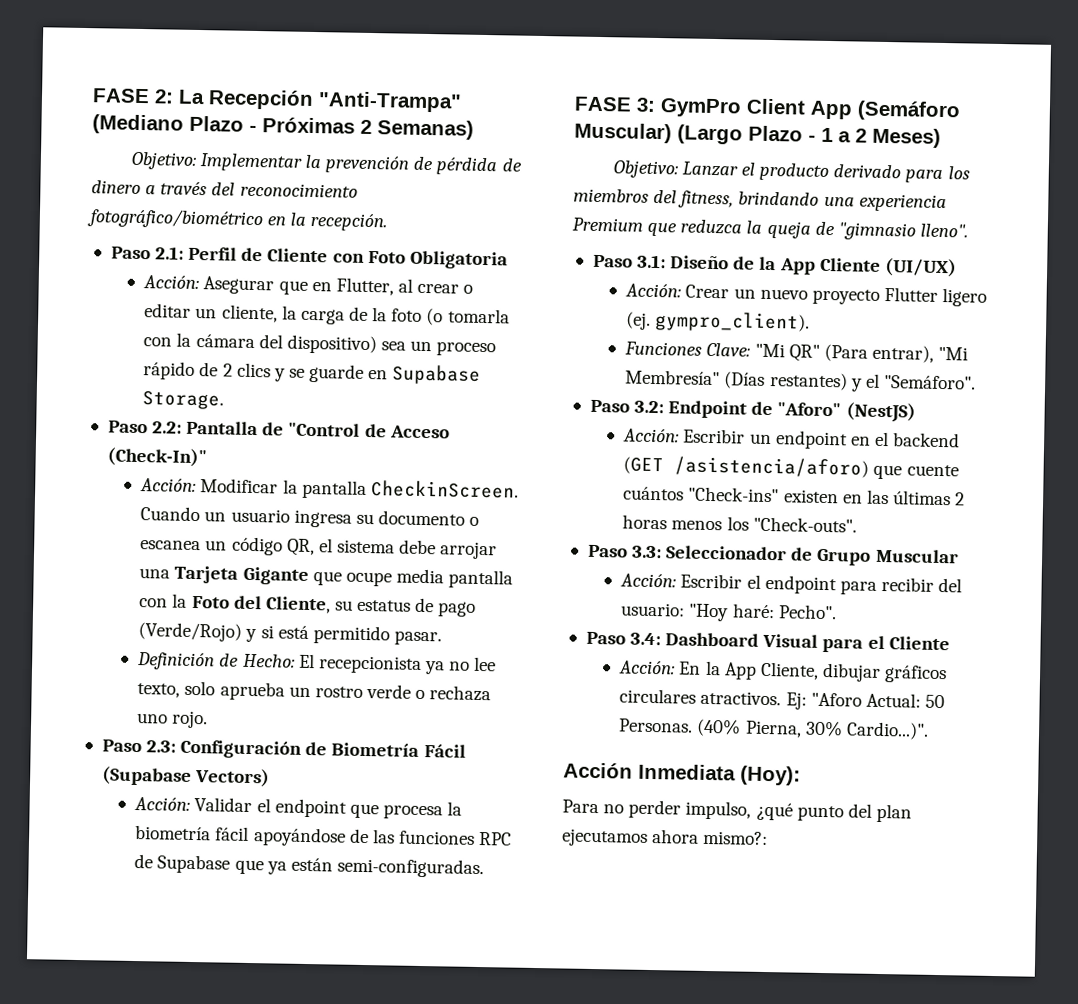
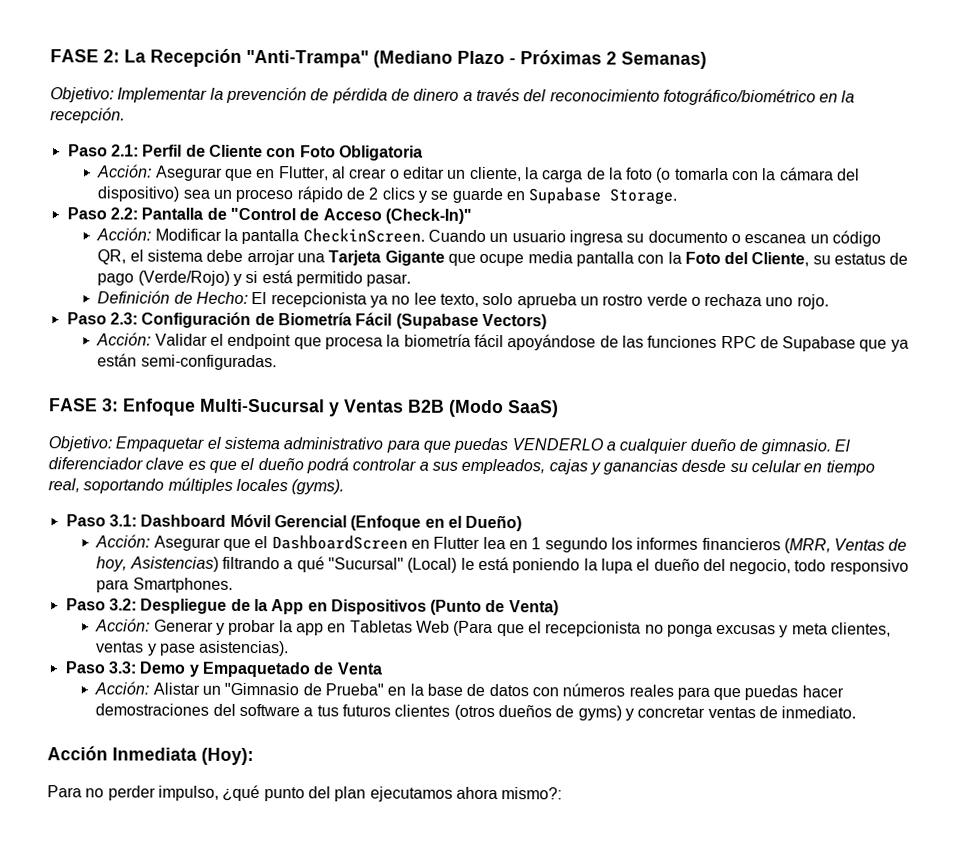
- FASE 3: GymPro Client App (Semáforo Muscular) (Largo Plazo - 1 a 2 Meses)
- Objetivo: Lanzar el producto derivado para los miembros del fitness, brindando una experiencia Premium que reduzca la queja de "gimnasio lleno".
- Paso 3.1: Diseño de la App Cliente (UI/UX)
- Acción: Crear un nuevo proyecto Flutter ligero (ej. gympro_client).
- Funciones Clave: "Mi QR" (Para entrar), "Mi Membresía" (Días restantes) y el "Semáforo".
- Paso 3.2: Endpoint de "Aforo" (NestJS)
- Acción: Escribir un endpoint en el backend (GET /asistencia/aforo) que cuente cuántos "Check-ins" existen en las últimas 2 horas menos los "Check-outs".
- Paso 3.3: Seleccionador de Grupo Muscular
- Acción: Escribir el endpoint para recibir del usuario: "Hoy haré: Pecho".
- Paso 3.4: Dashboard Visual para el Cliente
- Acción: En la App Cliente, dibujar gráficos circulares atractivos. Ej: "Aforo Actual: 50 Personas. (40% Pierna, 30% Cardio...)".
+ FASE 3: Enfoque Multi-Sucursal y Ventas B2B (Modo SaaS)
+ Objetivo: Empaquetar el sistema administrativo para que puedas VENDERLO a cualquier dueño de gimnasio. El diferenciador clave es que el dueño podrá controlar a sus empleados, cajas y ganancias desde su celular en tiempo real, soportando múltiples locales (gyms).
+ Paso 3.1: Dashboard Móvil Gerencial (Enfoque en el Dueño)
+ Acción: Asegurar que el DashboardScreen en Flutter lea en 1 segundo los informes financieros (MRR, Ventas de hoy, Asistencias) filtrando a qué "Sucursal" (Local) le está poniendo la lupa el dueño del negocio, todo responsivo para Smartphones.
+ Paso 3.2: Despliegue de la App en Dispositivos (Punto de Venta)
+ Acción: Generar y probar la app en Tabletas Web (Para que el recepcionista no ponga excusas y meta clientes, ventas y pase asistencias).
+ Paso 3.3: Demo y Empaquetado de Venta
+ Acción: Alistar un "Gimnasio de Prueba" en la base de datos con números reales para que puedas hacer demostraciones del software a tus futuros clientes (otros dueños de gyms) y concretar ventas de inmediato.

